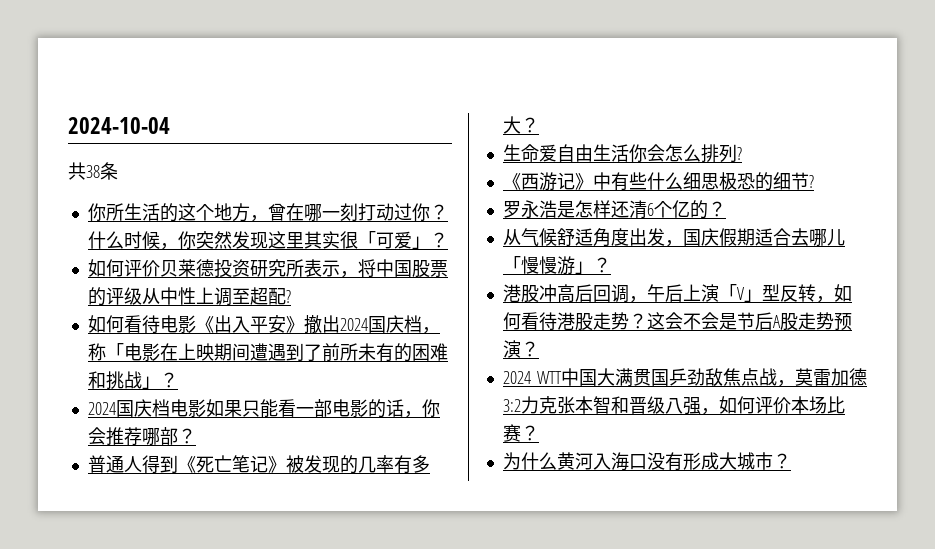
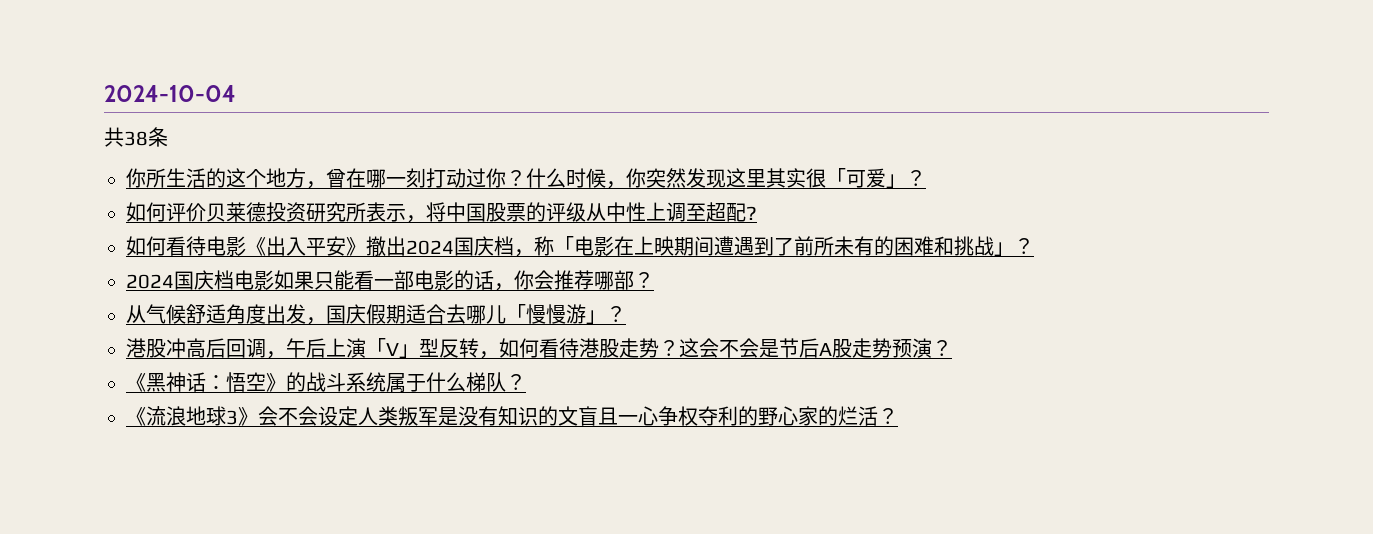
- 普通人得到《死亡笔记》被发现的几率有多大？
- 生命爱自由生活你会怎么排列?
- 《西游记》中有些什么细思极恐的细节?
- 罗永浩是怎样还清6个亿的？
- 2024 WTT中国大满贯国乒劲敌焦点战，莫雷加德3:2力克张本智和晋级八强，如何评价本场比赛？
- 为什么黄河入海口没有形成大城市？
+ 《黑神话：悟空》的战斗系统属于什么梯队？
+ 《流浪地球3》会不会设定人类叛军是没有知识的文盲且一心争权夺利的野心家的烂活？

